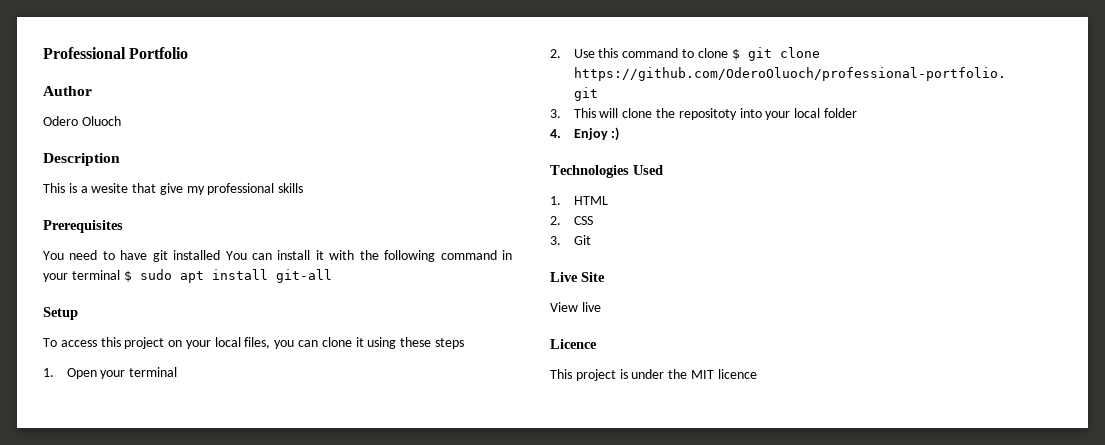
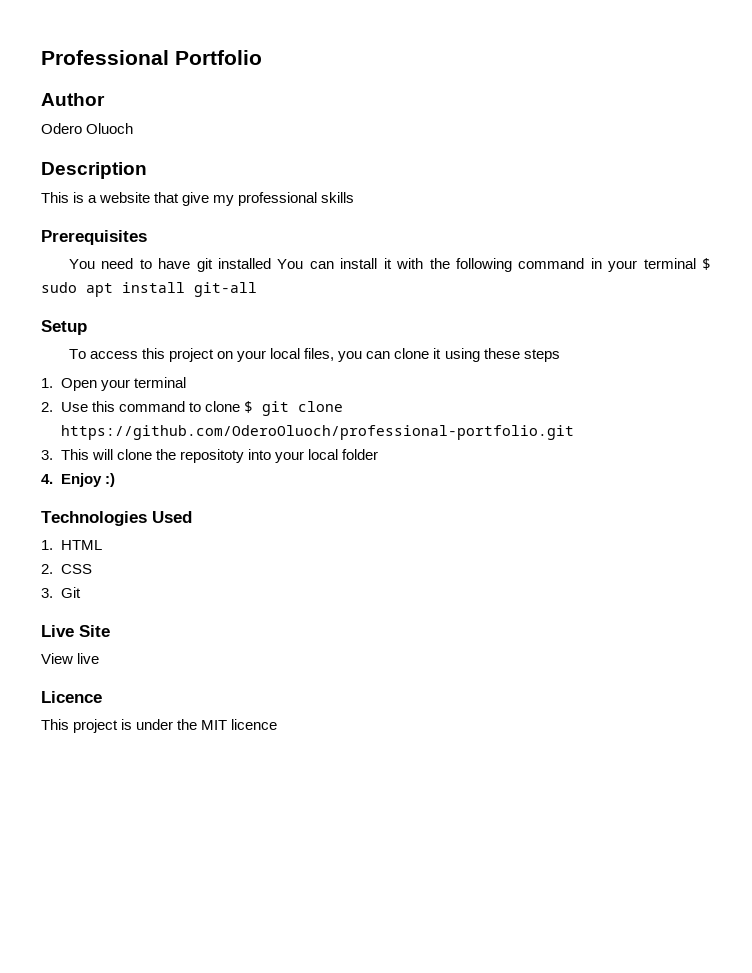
- This is a wesite that give my professional skills
+ This is a website that give my professional skills

